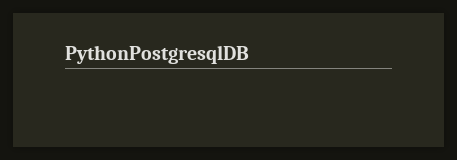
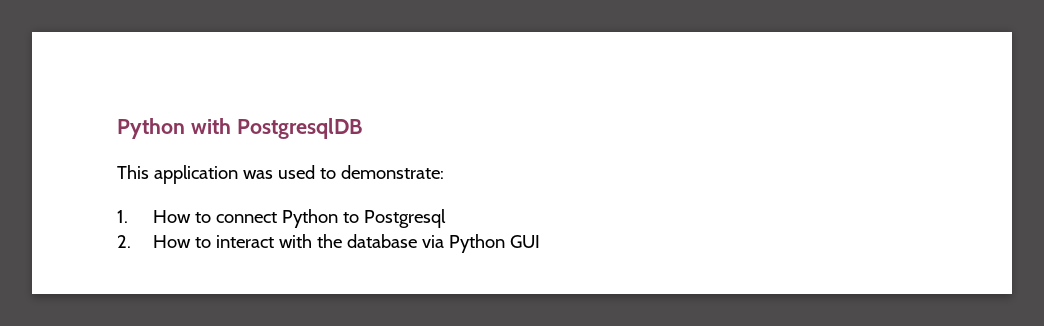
- PythonPostgresqlDB
+ Python with PostgresqlDB
+ This application was used to demonstrate:
+ 1. How to connect Python to Postgresql
+ 2. How to interact with the database via Python GUI

